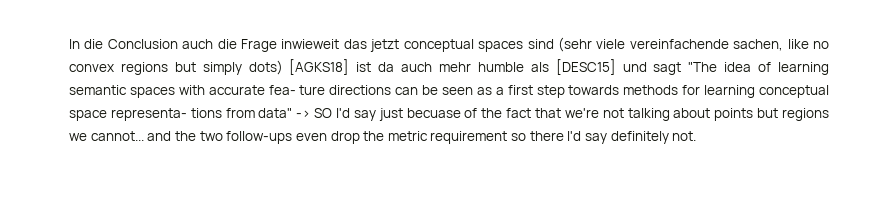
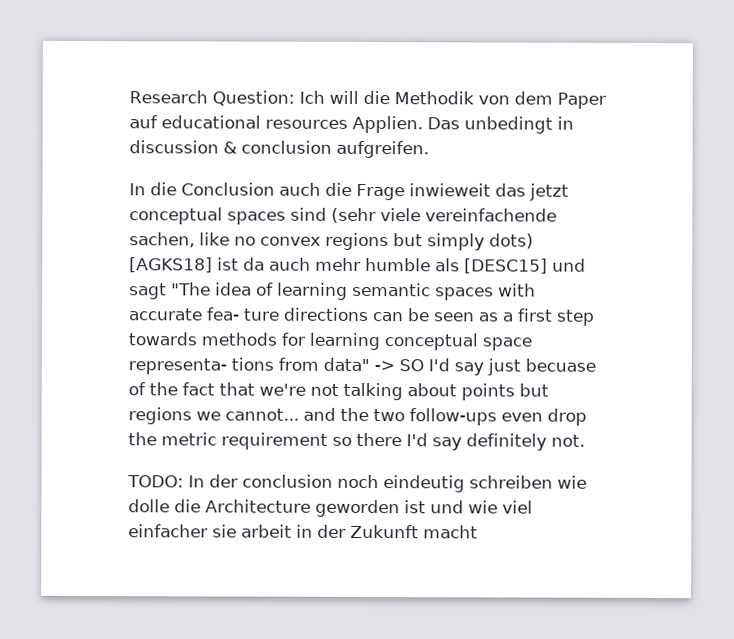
+ Research Question: Ich will die Methodik von dem Paper auf educational resources Applien. Das unbedingt in discussion & conclusion aufgreifen.
+ TODO: In der conclusion noch eindeutig schreiben wie dolle die Architecture geworden ist und wie viel einfacher sie arbeit in der Zukunft macht

